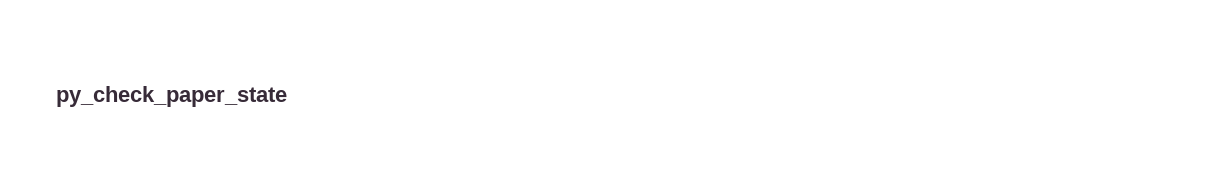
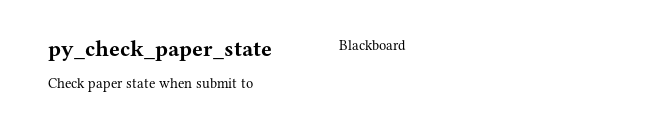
+ Check paper state when submit to Blackboard

